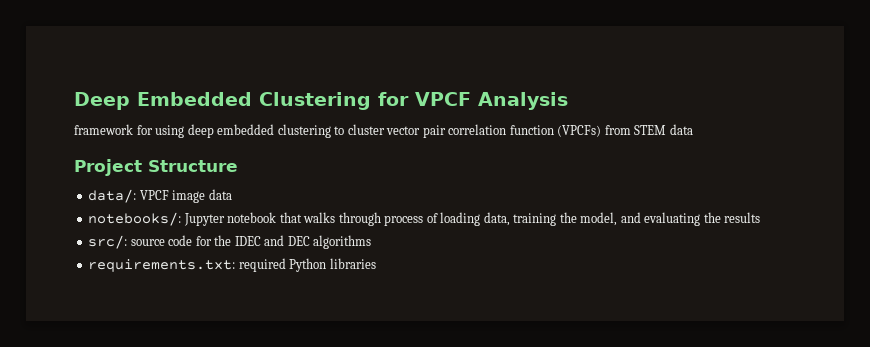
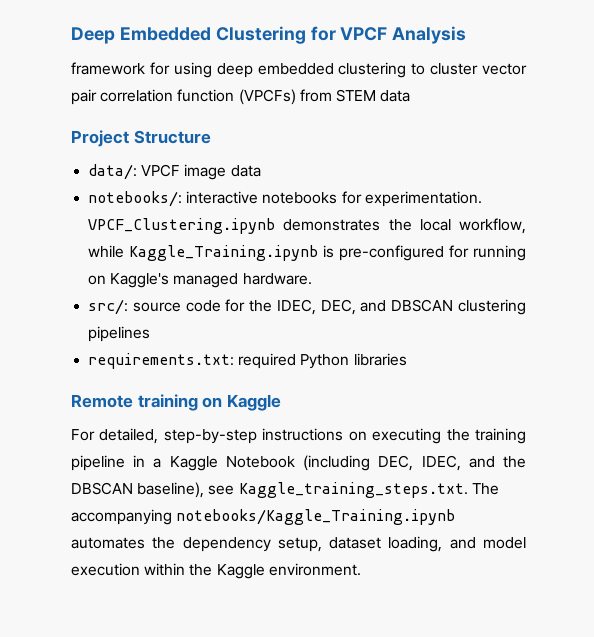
- notebooks/: Jupyter notebook that walks through process of loading data, training the model, and evaluating the results
+ notebooks/: interactive notebooks for experimentation. VPCF_Clustering.ipynb demonstrates the local workflow, while Kaggle_Training.ipynb is pre-configured for running on Kaggle's managed hardware.
- src/: source code for the IDEC and DEC algorithms
+ src/: source code for the IDEC, DEC, and DBSCAN clustering pipelines
  requirements.txt: required Python libraries
+ Remote training on Kaggle
+ For detailed, step-by-step instructions on executing the training pipeline in a Kaggle Notebook (including DEC, IDEC, and the DBSCAN baseline), see Kaggle_training_steps.txt. The accompanying notebooks/Kaggle_Training.ipynb automates the dependency setup, dataset loading, and model execution within the Kaggle environment.

